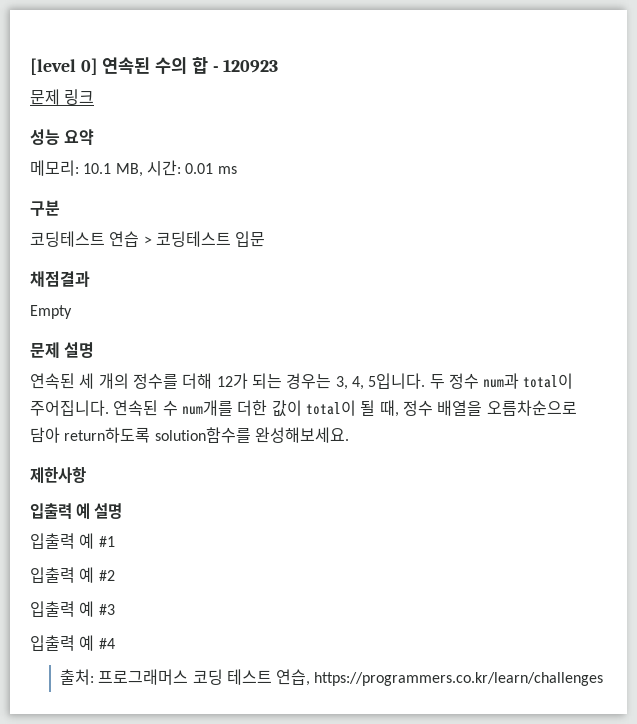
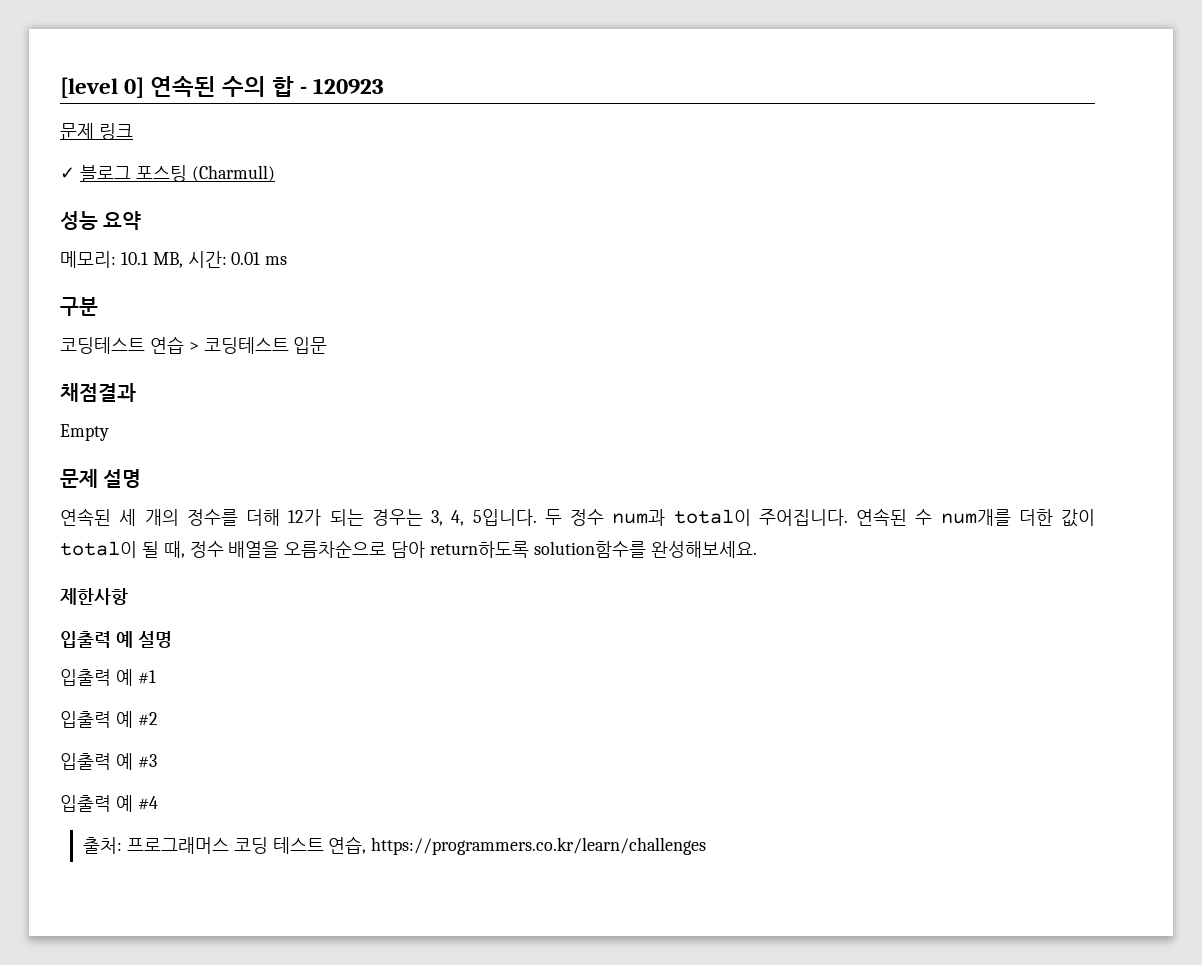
+ ✓ 블로그 포스팅 (Charmull)

